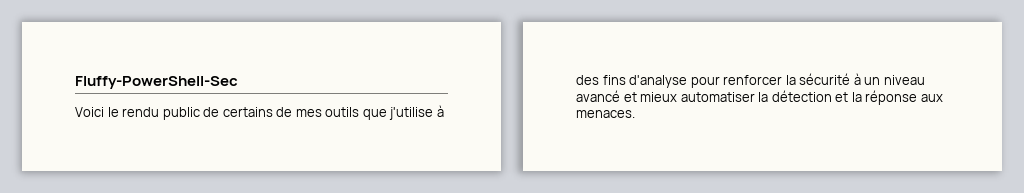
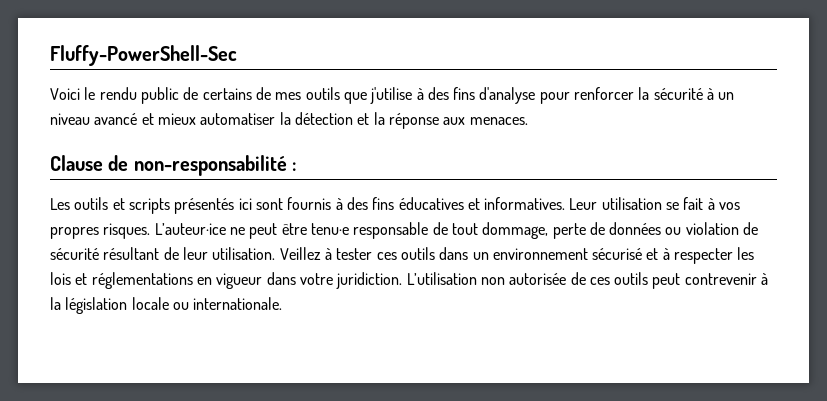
+ Clause de non-responsabilité :
+ Les outils et scripts présentés ici sont fournis à des fins éducatives et informatives. Leur utilisation se fait à vos propres risques. L’auteur·ice ne peut être tenu·e responsable de tout dommage, perte de données ou violation de sécurité résultant de leur utilisation. Veillez à tester ces outils dans un environnement sécurisé et à respecter les lois et réglementations en vigueur dans votre juridiction. L’utilisation non autorisée de ces outils peut contrevenir à la législation locale ou internationale.

